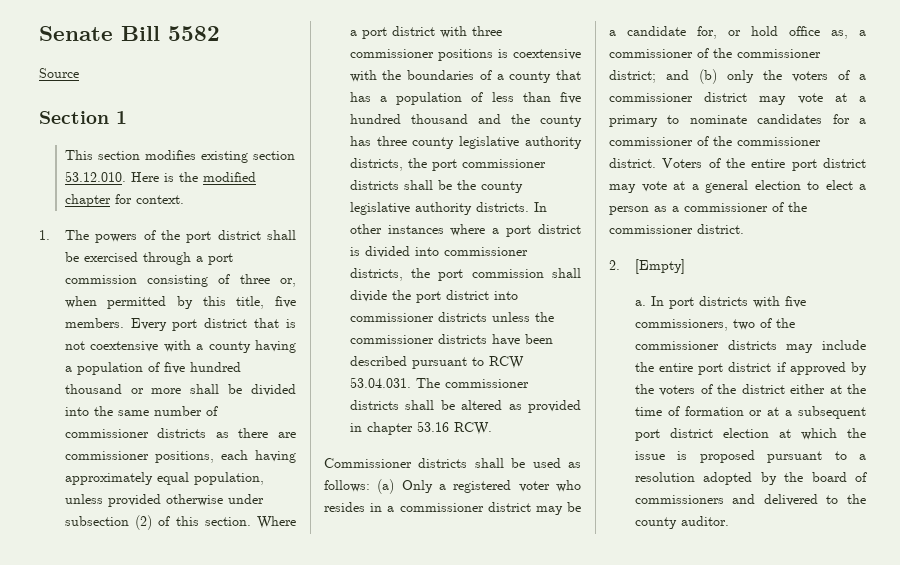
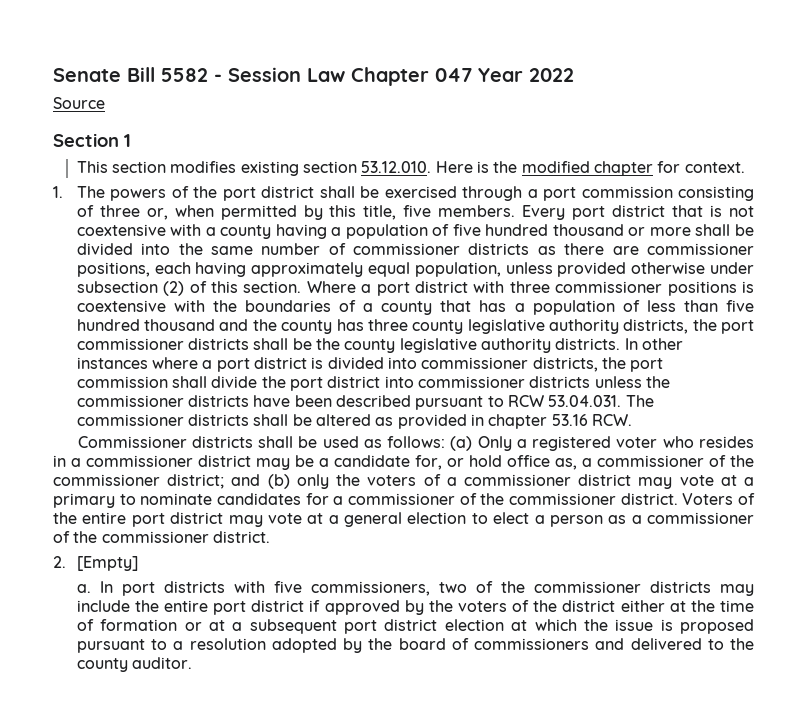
- Senate Bill 5582
+ Senate Bill 5582 - Session Law Chapter 047 Year 2022

